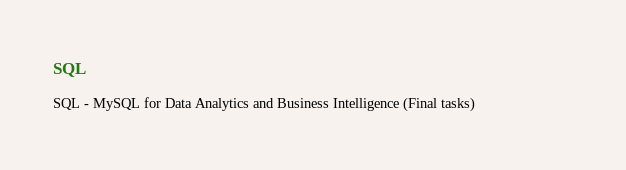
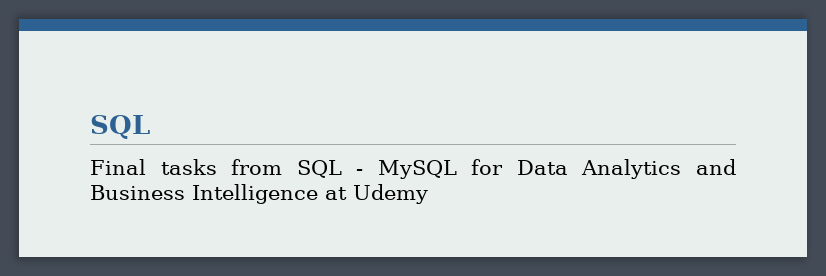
- SQL - MySQL for Data Analytics and Business Intelligence (Final tasks)
+ Final tasks from SQL - MySQL for Data Analytics and Business Intelligence at Udemy

